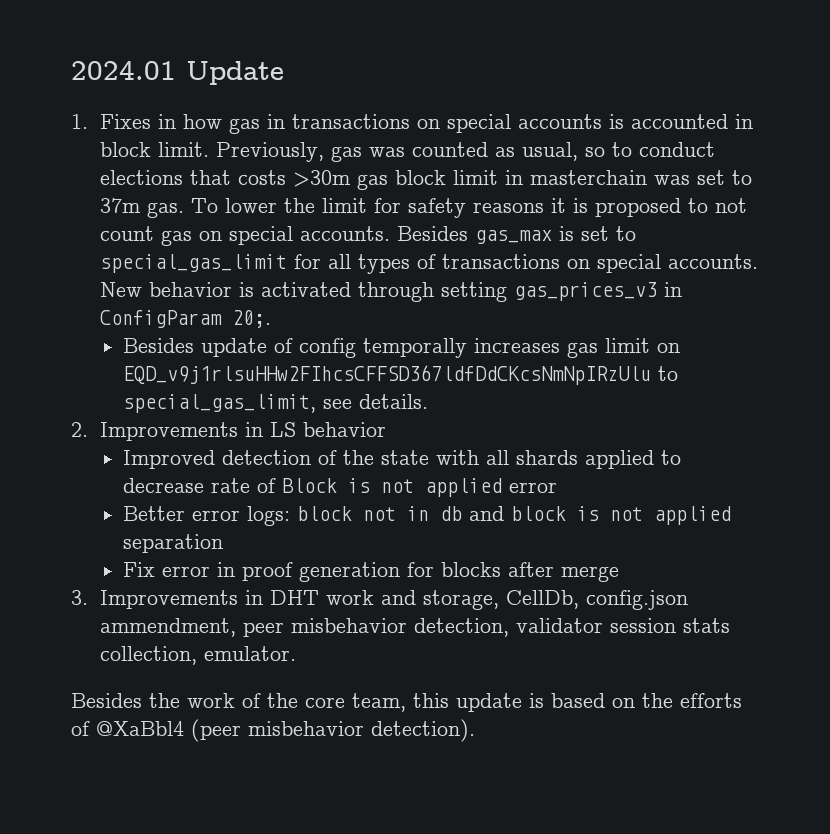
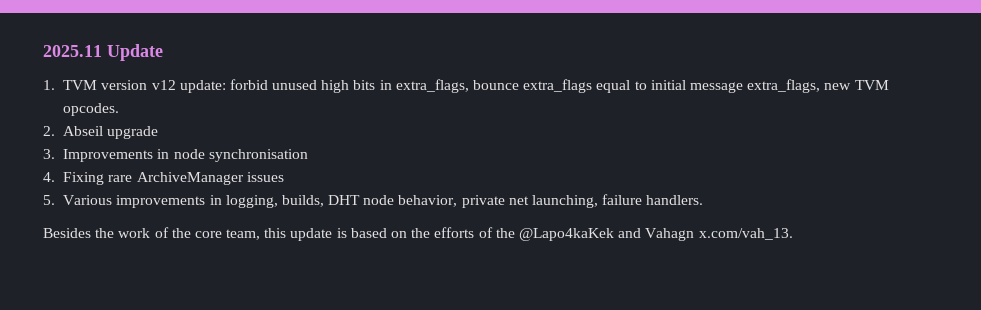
- 2024.01 Update
+ 2025.11 Update
- 1. Fixes in how gas in transactions on special accounts is accounted in block limit. Previously, gas was counted as usual, so to conduct elections that costs >30m gas block limit in masterchain was set to 37m gas. To lower the limit for safety reasons it is proposed to not count gas on special accounts. Besides gas_max is set to special_gas_limit for all types of transactions on special accounts. New behavior is activated through setting gas_prices_v3 in ConfigParam 20;.
- Besides update of config temporally increases gas limit on EQD_v9j1rlsuHHw2FIhcsCFFSD367ldfDdCKcsNmNpIRzUlu to special_gas_limit, see details.
- 2. Improvements in LS behavior
- Improved detection of the state with all shards applied to decrease rate of Block is not applied error
- Better error logs: block not in db and block is not applied separation
- Fix error in proof generation for blocks after merge
- 3. Improvements in DHT work and storage, CellDb, config.json ammendment, peer misbehavior detection, validator session stats collection, emulator.
+ 1. TVM version v12 update: forbid unused high bits in extra_flags, bounce extra_flags equal to initial message extra_flags, new TVM opcodes.
+ 2. Abseil upgrade
+ 3. Improvements in node synchronisation
+ 4. Fixing rare ArchiveManager issues
+ 5. Various improvements in logging, builds, DHT node behavior, private net launching, failure handlers.
- Besides the work of the core team, this update is based on the efforts of @XaBbl4 (peer misbehavior detection).
+ Besides the work of the core team, this update is based on the efforts of the @Lapo4kaKek and Vahagn x.com/vah_13.

